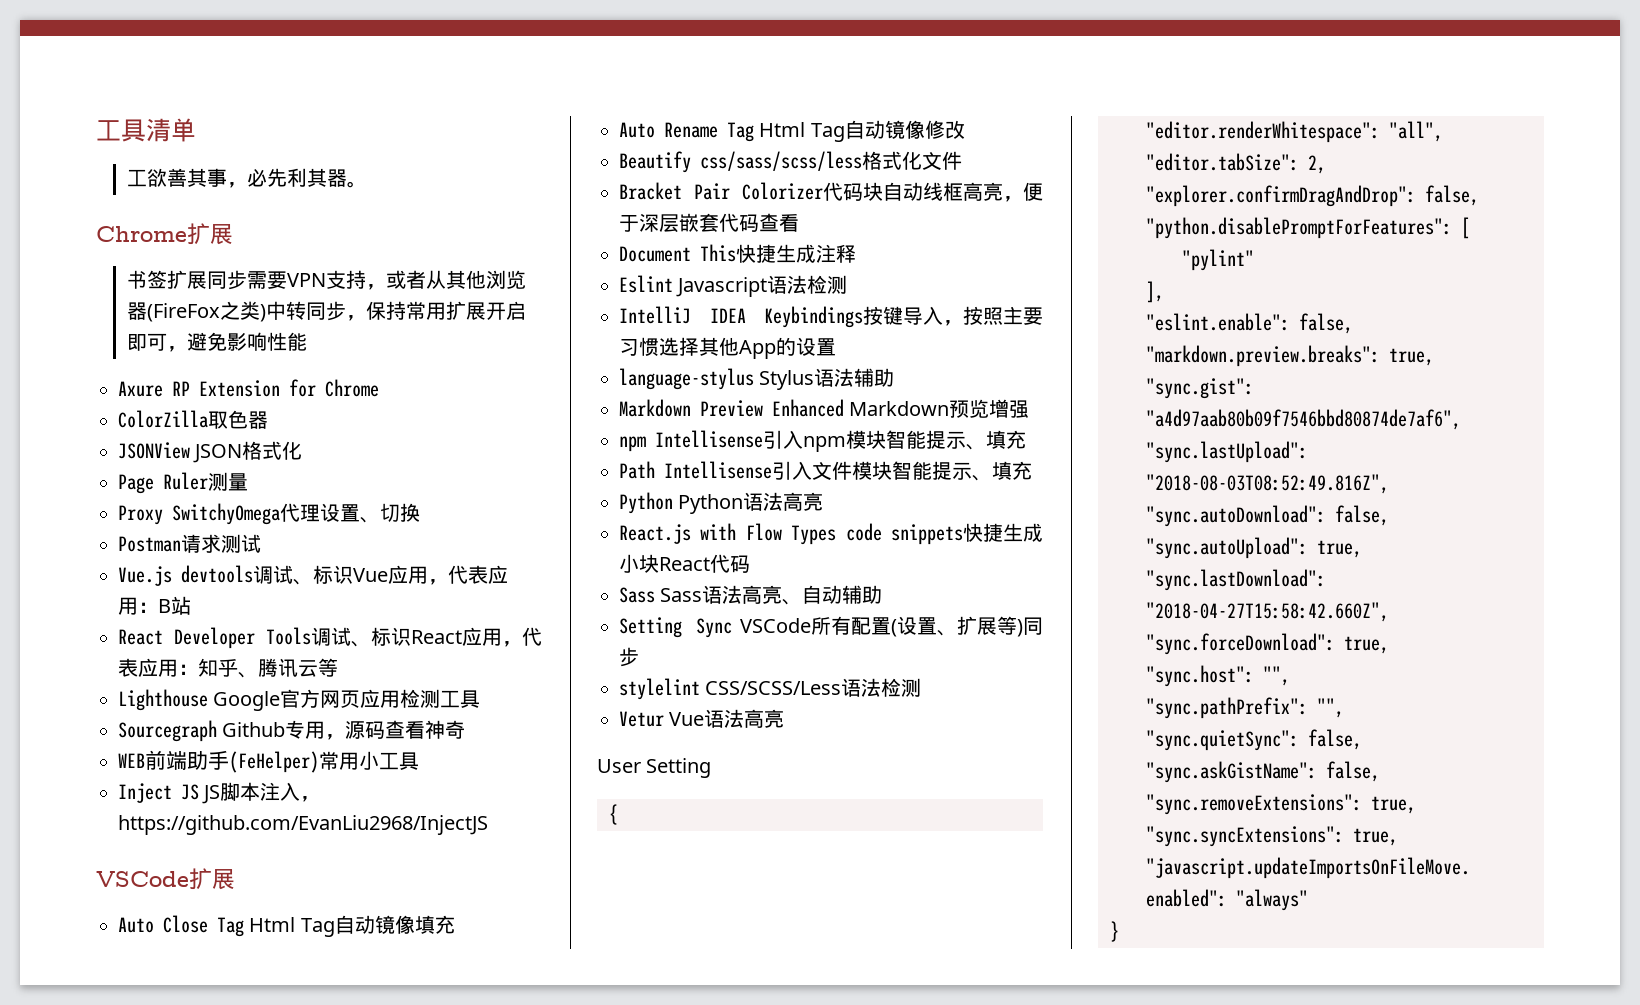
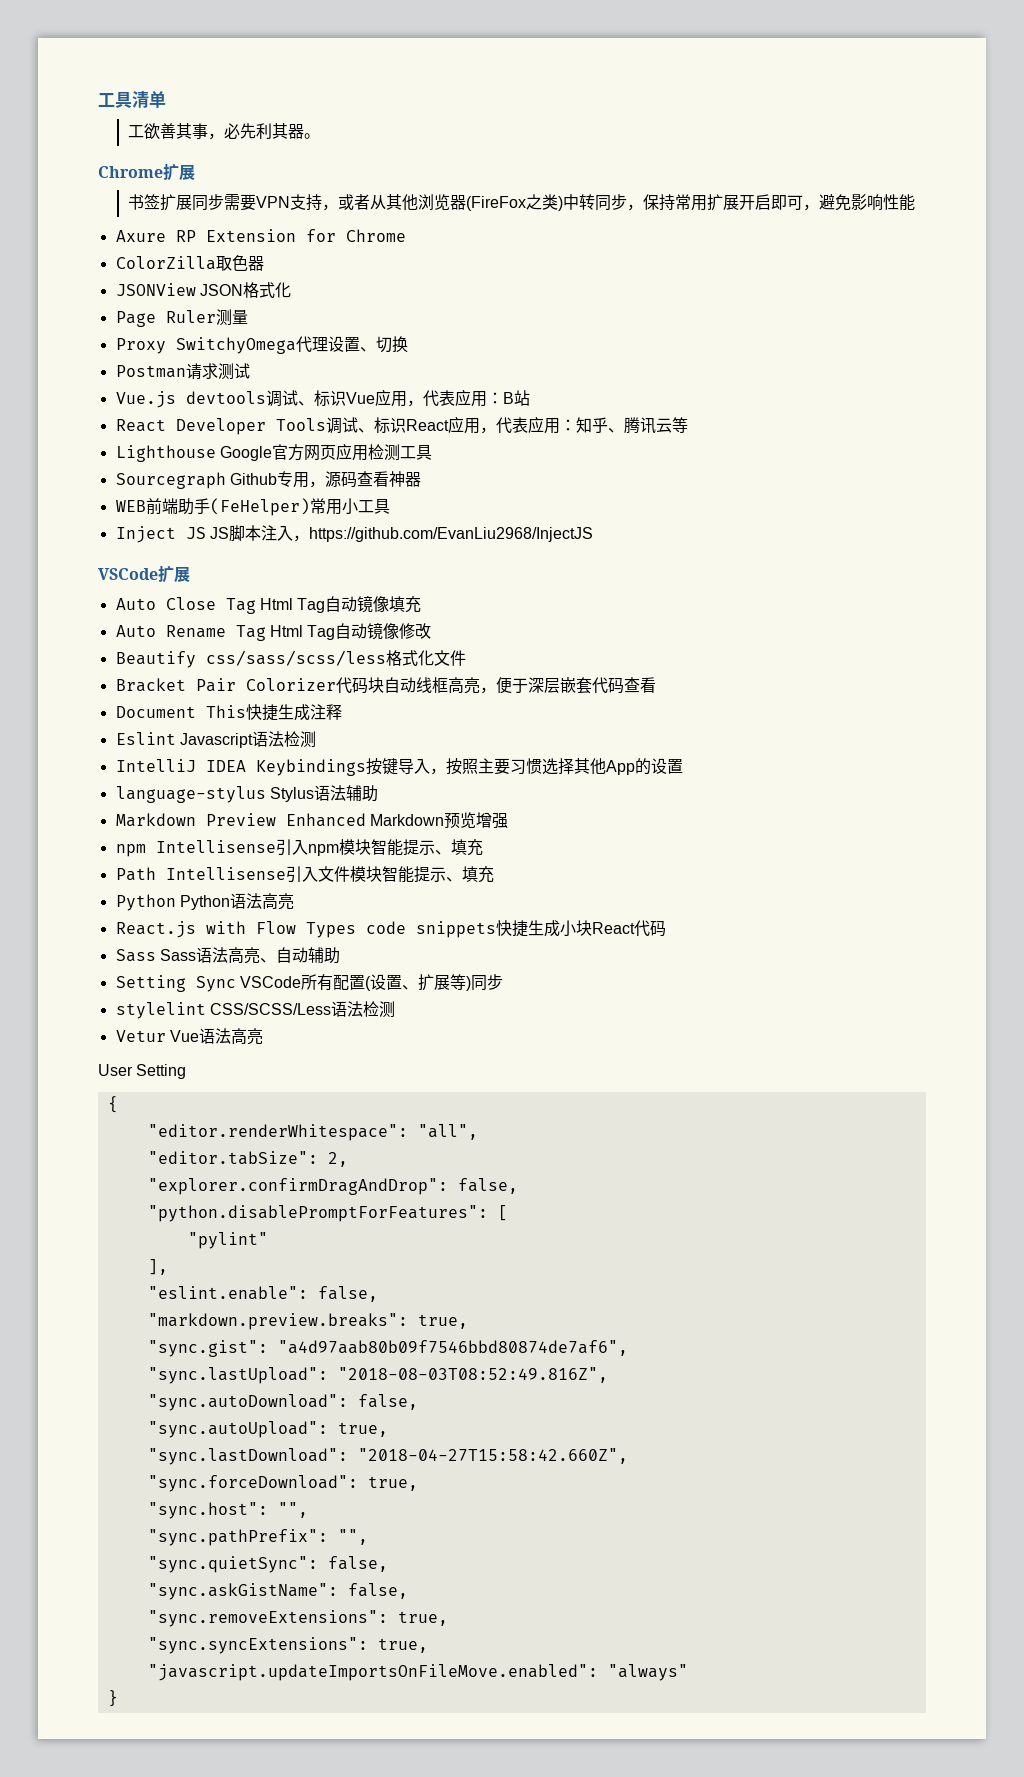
- Sourcegraph Github专用，源码查看神奇
+ Sourcegraph Github专用，源码查看神器

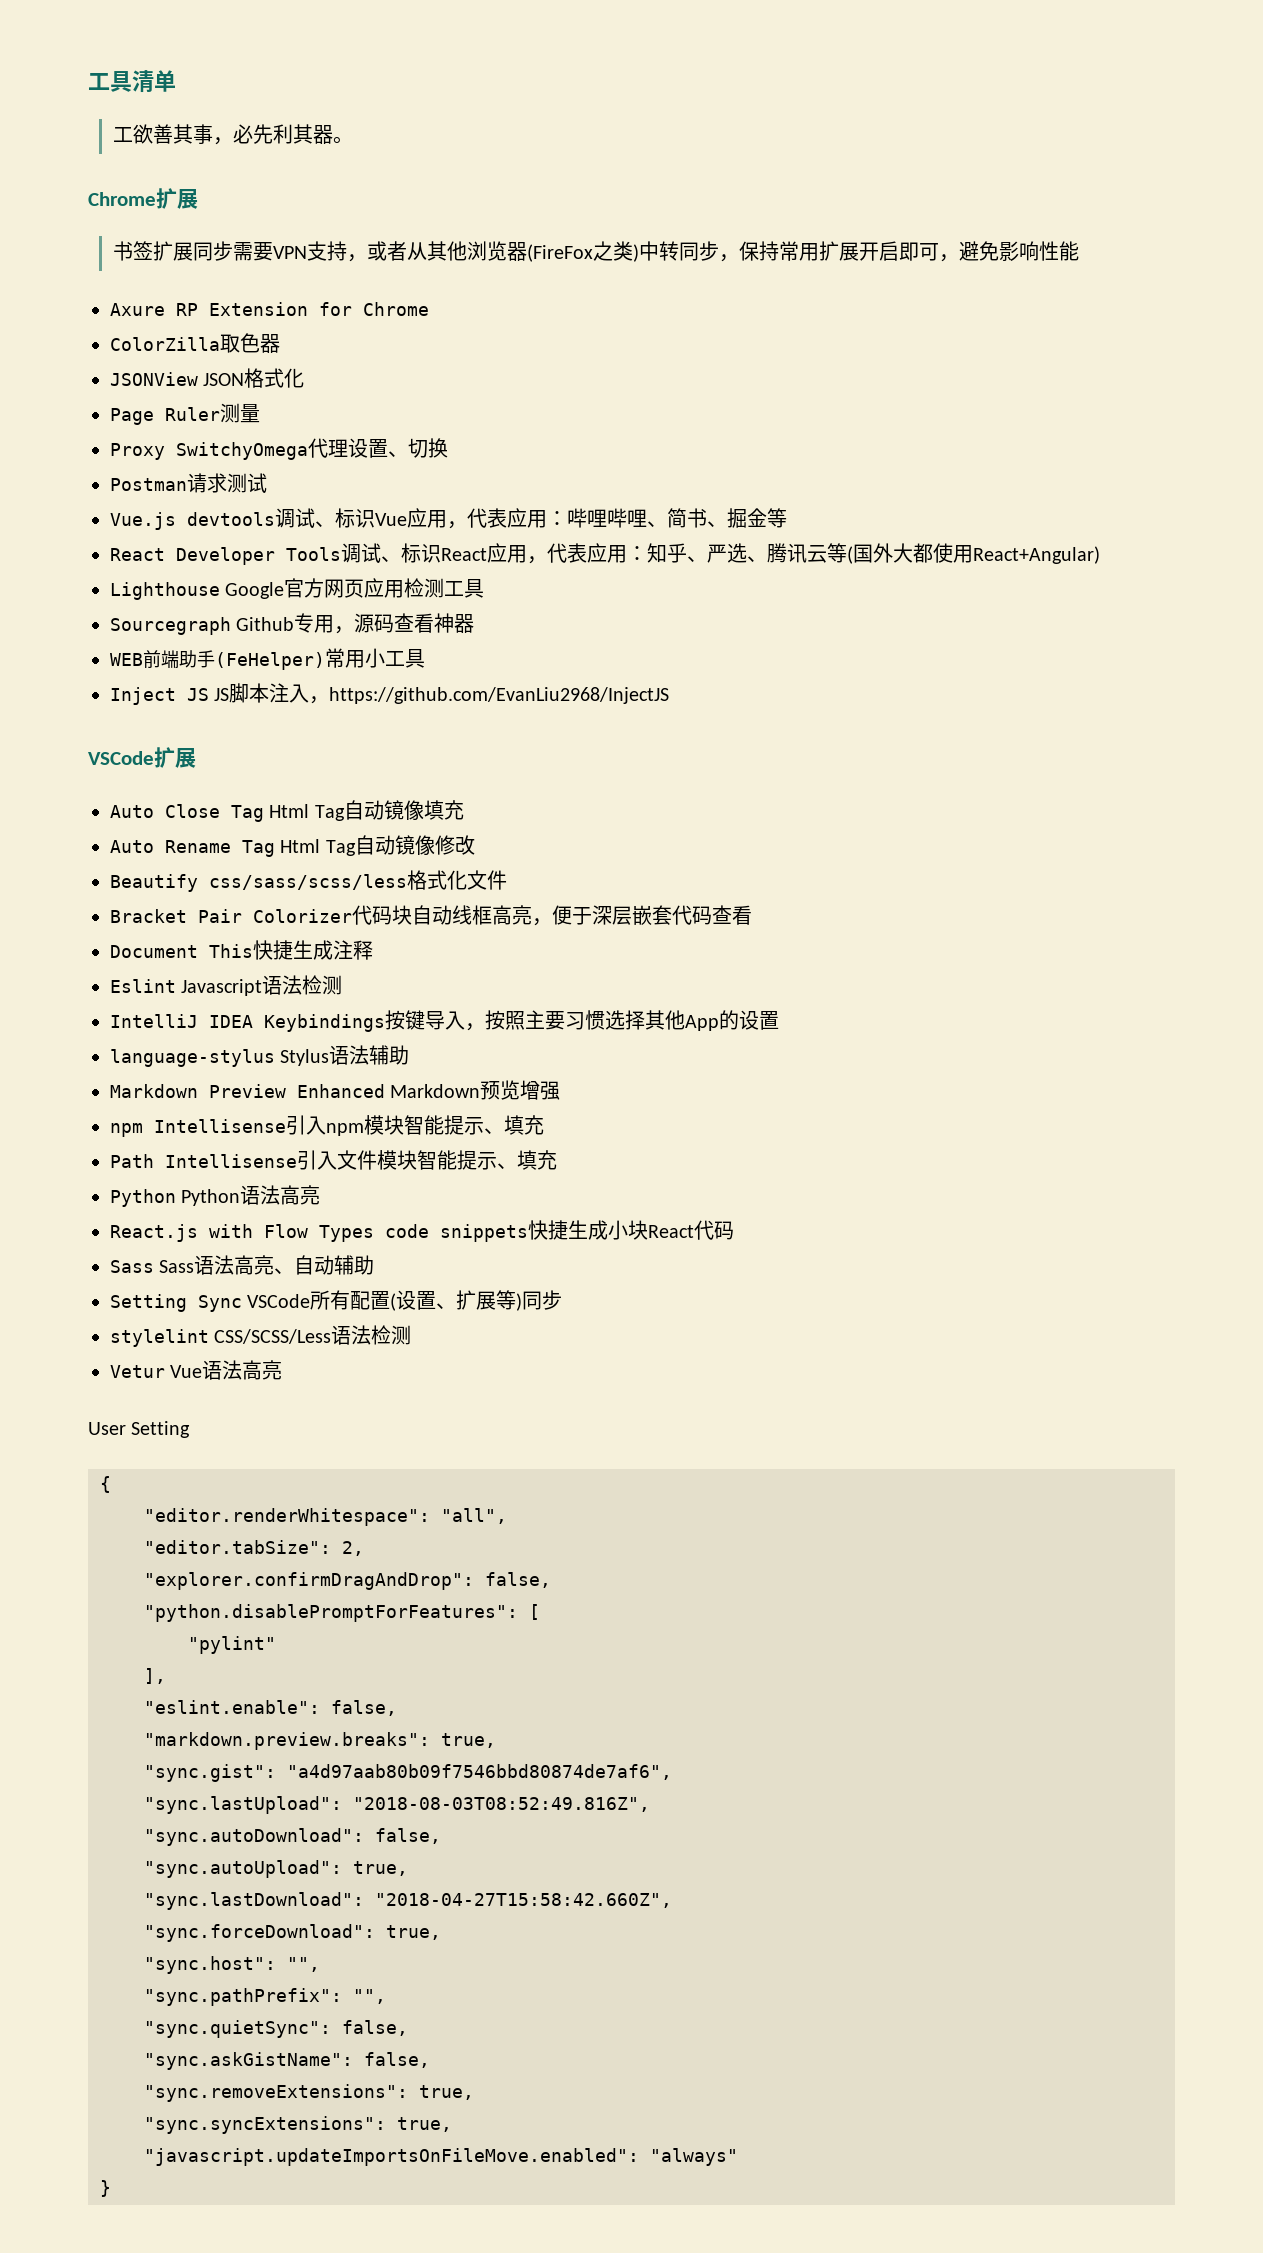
- Vue.js devtools调试、标识Vue应用，代表应用：B站
+ Vue.js devtools调试、标识Vue应用，代表应用：哔哩哔哩、简书、掘金等
- React Developer Tools调试、标识React应用，代表应用：知乎、腾讯云等
+ React Developer Tools调试、标识React应用，代表应用：知乎、严选、腾讯云等(国外大都使用React+Angular)

